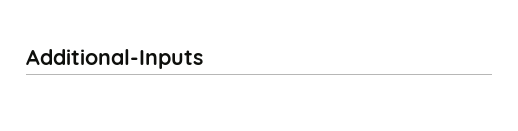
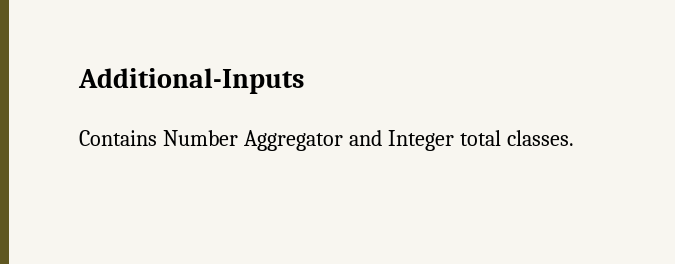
+ Contains Number Aggregator and Integer total classes.

